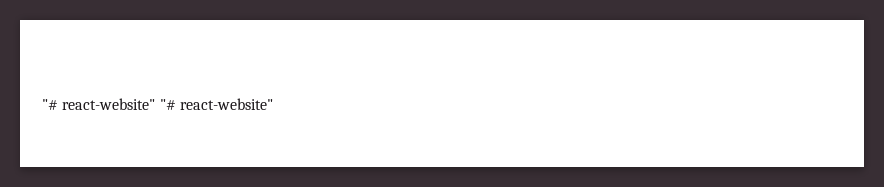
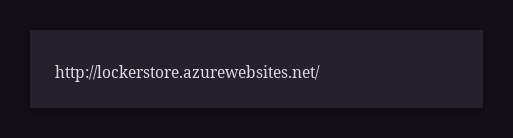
- "# react-website" "# react-website"
+ http://lockerstore.azurewebsites.net/

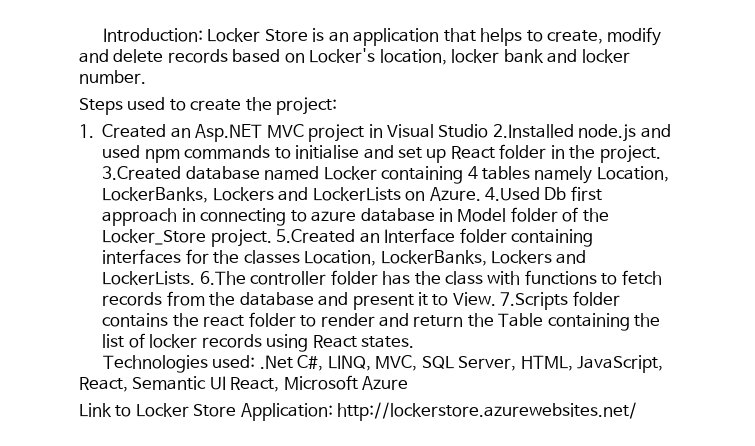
- http://lockerstore.azurewebsites.net/
+ Introduction: Locker Store is an application that helps to create, modify and delete records based on Locker's location, locker bank and locker number.
+ Steps used to create the project:
+ 1. Created an Asp.NET MVC project in Visual Studio 2.Installed node.js and used npm commands to initialise and set up React folder in the project. 3.Created database named Locker containing 4 tables namely Location, LockerBanks, Lockers and LockerLists on Azure. 4.Used Db first approach in connecting to azure database in Model folder of the Locker_Store project. 5.Created an Interface folder containing interfaces for the classes Location, LockerBanks, Lockers and LockerLists. 6.The controller folder has the class with functions to fetch records from the database and present it to View. 7.Scripts folder contains the react folder to render and return the Table containing the list of locker records using React states.
+ Technologies used: .Net C#, LINQ, MVC, SQL Server, HTML, JavaScript, React, Semantic UI React, Microsoft Azure
+ Link to Locker Store Application: http://lockerstore.azurewebsites.net/

